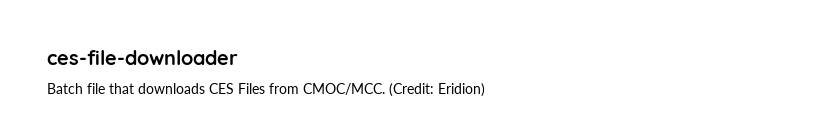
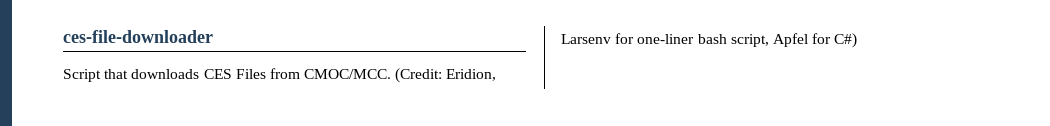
- Batch file that downloads CES Files from CMOC/MCC.
+ Script that downloads CES Files from CMOC/MCC.
- (Credit: Eridion)
+ (Credit: Eridion, Larsenv for one-liner bash script, Apfel for C#)

